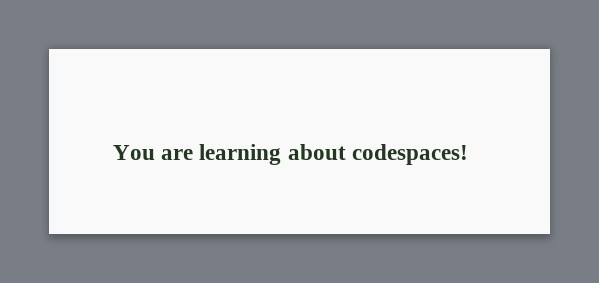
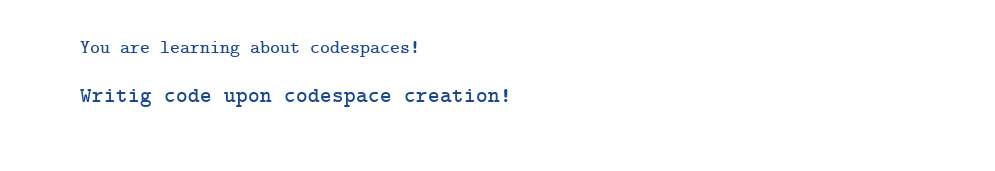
+ Writig code upon codespace creation!

